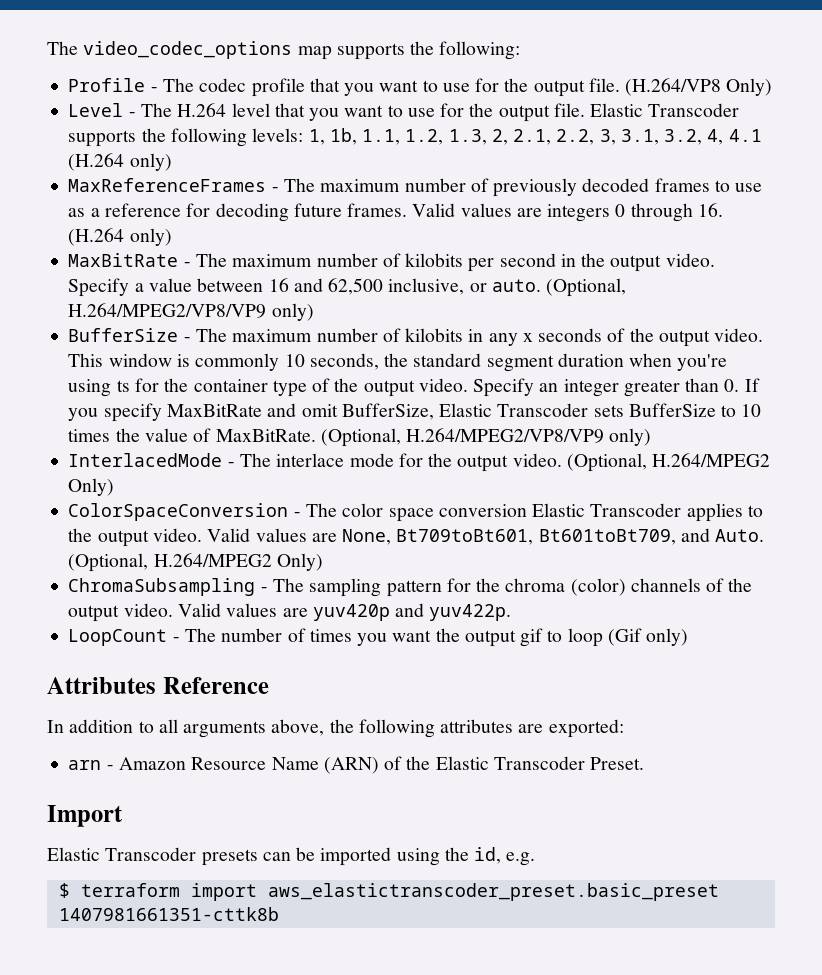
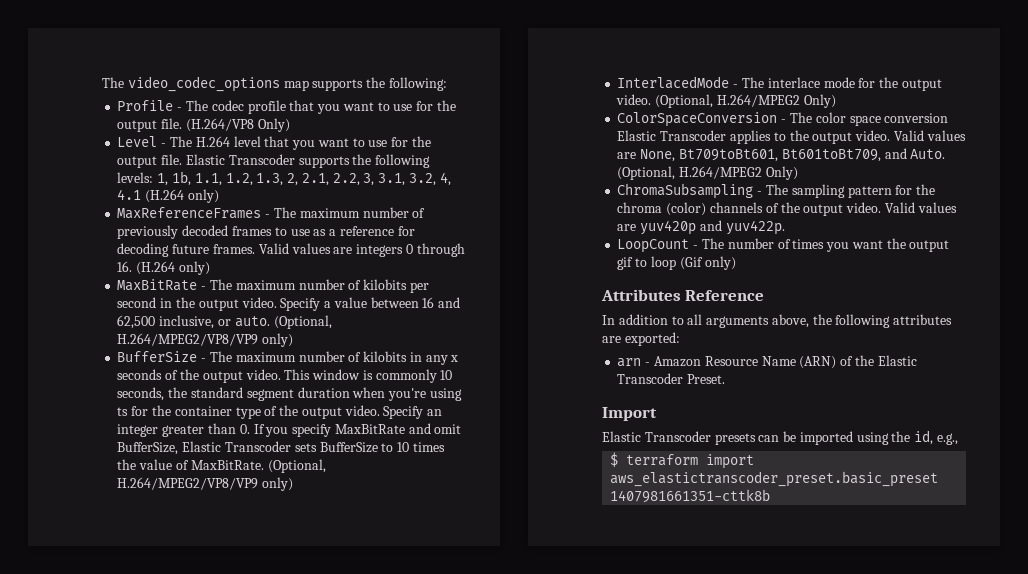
- Elastic Transcoder presets can be imported using the id, e.g.
+ Elastic Transcoder presets can be imported using the id, e.g.,

